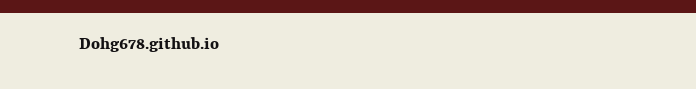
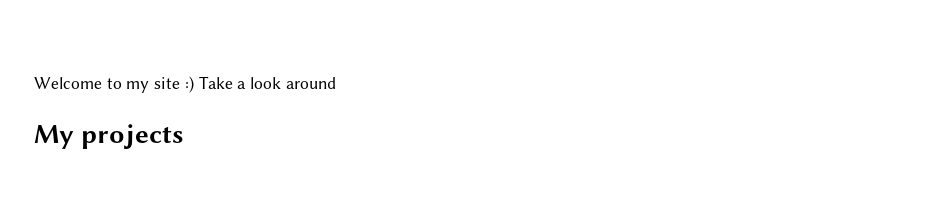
- Dohg678.github.io
+ Welcome to my site :) Take a look around
+ My projects

